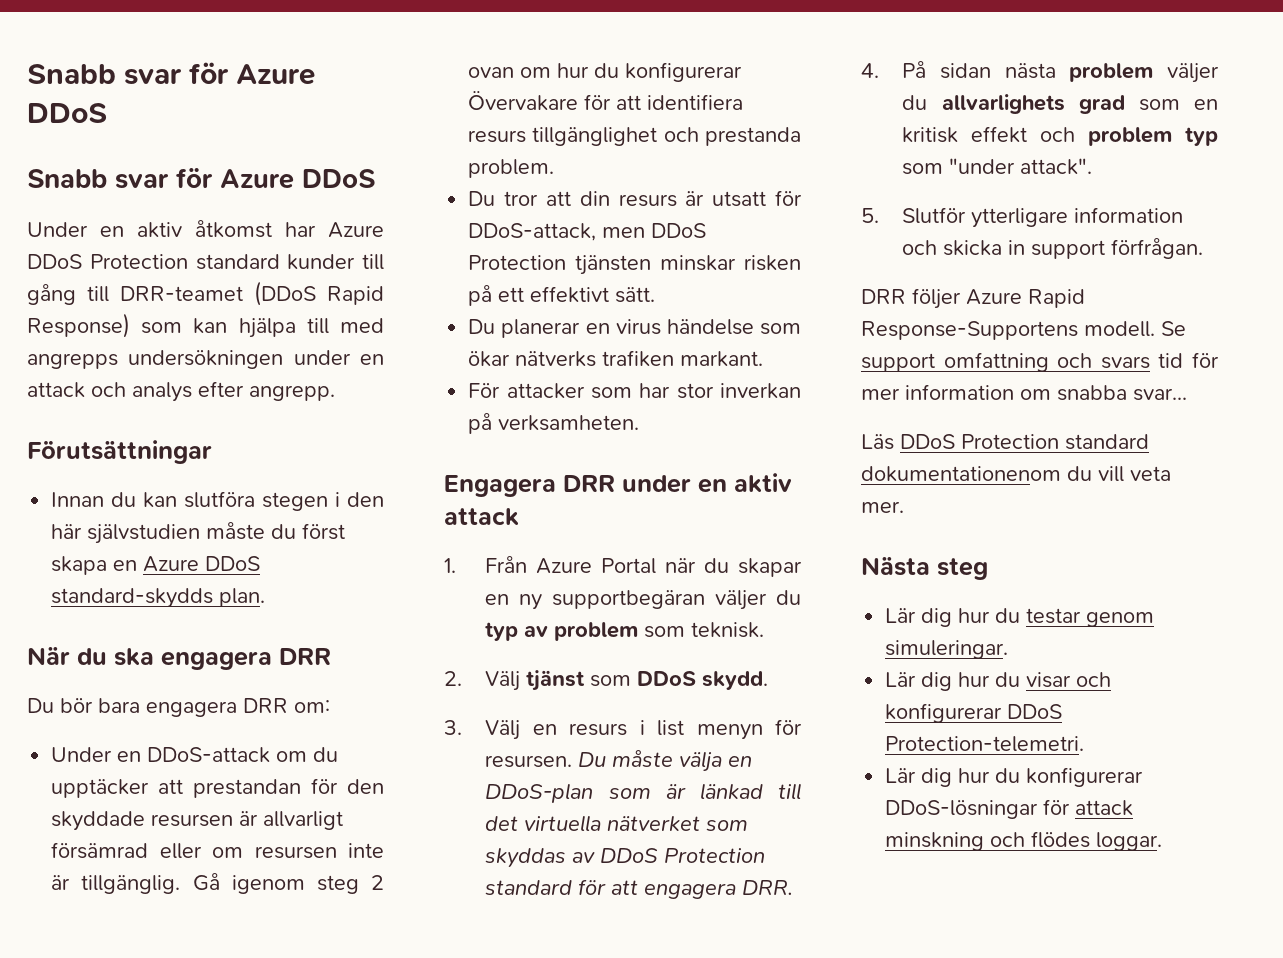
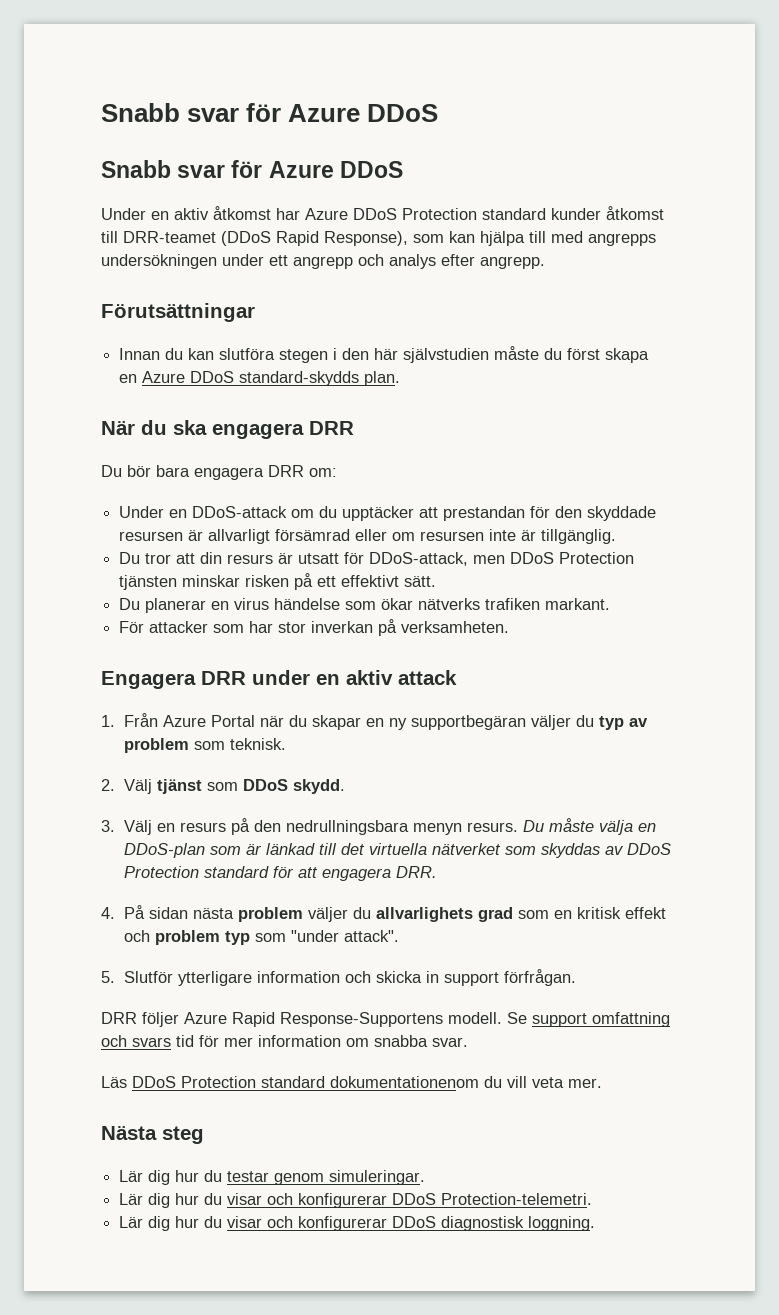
- Under en aktiv åtkomst har Azure DDoS Protection standard kunder till gång till DRR-teamet (DDoS Rapid Response) som kan hjälpa till med angrepps undersökningen under en attack och analys efter angrepp.
+ Under en aktiv åtkomst har Azure DDoS Protection standard kunder åtkomst till DRR-teamet (DDoS Rapid Response), som kan hjälpa till med angrepps undersökningen under ett angrepp och analys efter angrepp.
- Gå igenom steg 2 ovan om hur du konfigurerar Övervakare för att identifiera resurs tillgänglighet och prestanda problem.
- 3. Välj en resurs i list menyn för resursen.
+ 3. Välj en resurs på den nedrullningsbara menyn resurs.
- Se support omfattning och svars tid för mer information om snabba svar...
+ Se support omfattning och svars tid för mer information om snabba svar.
- Lär dig hur du konfigurerar DDoS-lösningar för attack minskning och flödes loggar.
+ Lär dig hur du visar och konfigurerar DDoS diagnostisk loggning.

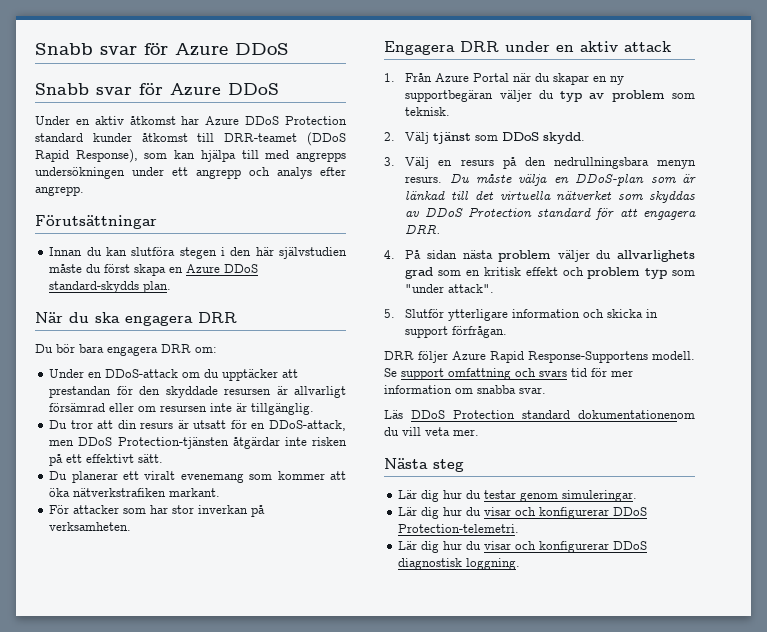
- Du tror att din resurs är utsatt för DDoS-attack, men DDoS Protection tjänsten minskar risken på ett effektivt sätt.
+ Du tror att din resurs är utsatt för en DDoS-attack, men DDoS Protection-tjänsten åtgärdar inte risken på ett effektivt sätt.
- Du planerar en virus händelse som ökar nätverks trafiken markant.
+ Du planerar ett viralt evenemang som kommer att öka nätverkstrafiken markant.

